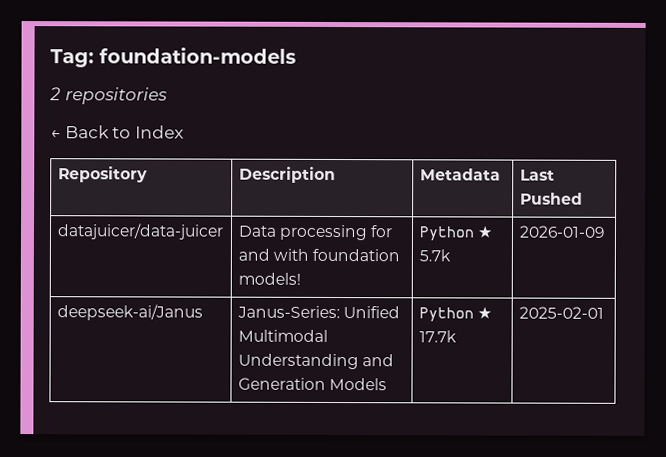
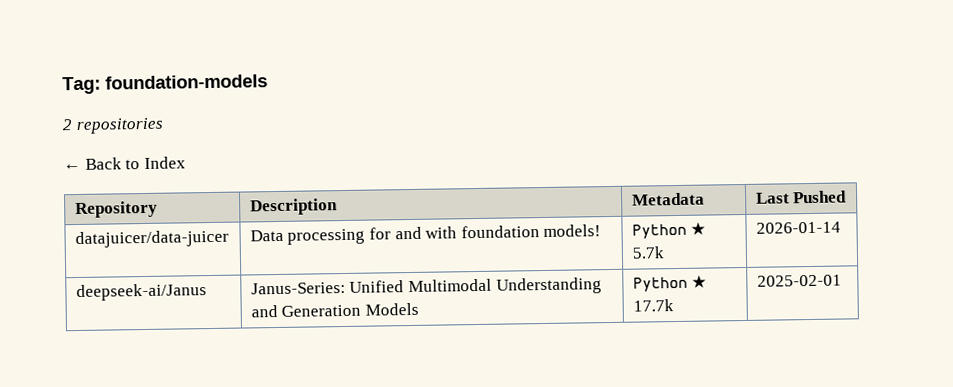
- datajuicer/data-juicer | Data processing for and with foundation models! | Python ★ 5.7k | 2026-01-09
+ datajuicer/data-juicer | Data processing for and with foundation models! | Python ★ 5.7k | 2026-01-14

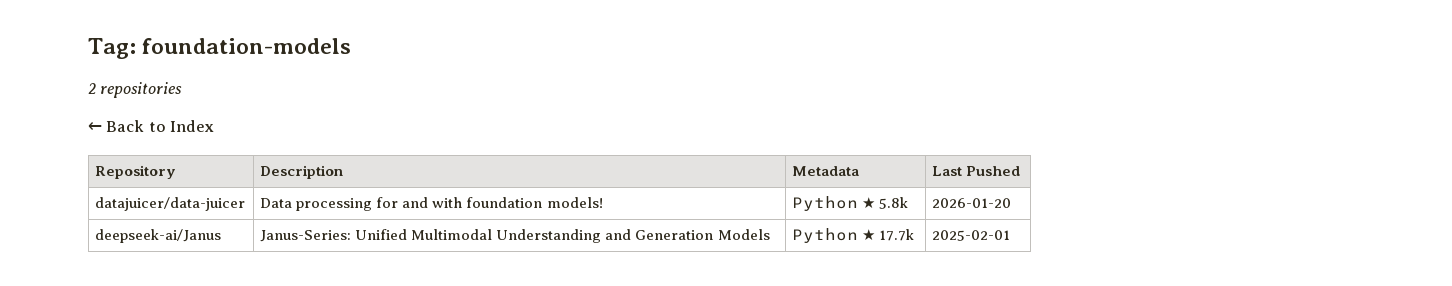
- datajuicer/data-juicer | Data processing for and with foundation models! | Python ★ 5.7k | 2026-01-14
+ datajuicer/data-juicer | Data processing for and with foundation models! | Python ★ 5.8k | 2026-01-20

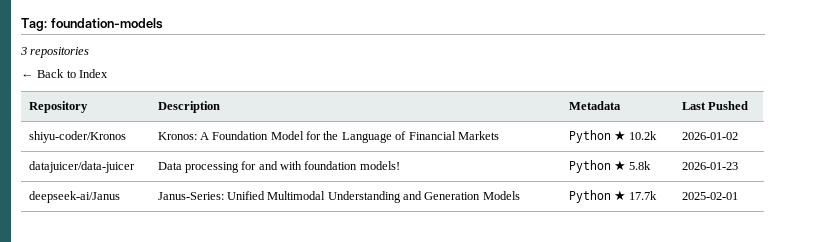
- 2 repositories
+ 3 repositories
+ shiyu-coder/Kronos | Kronos: A Foundation Model for the Language of Financial Markets | Python ★ 10.2k | 2026-01-02
- datajuicer/data-juicer | Data processing for and with foundation models! | Python ★ 5.8k | 2026-01-20
+ datajuicer/data-juicer | Data processing for and with foundation models! | Python ★ 5.8k | 2026-01-23

